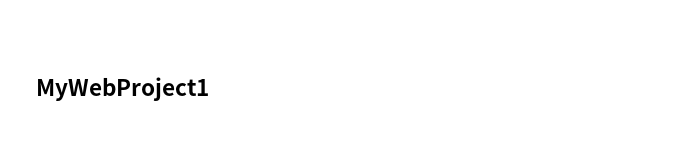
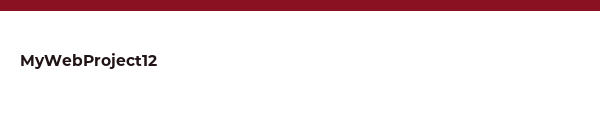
- MyWebProject1
+ MyWebProject12

